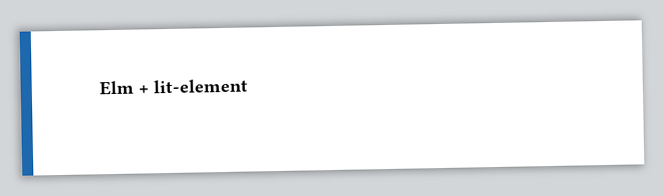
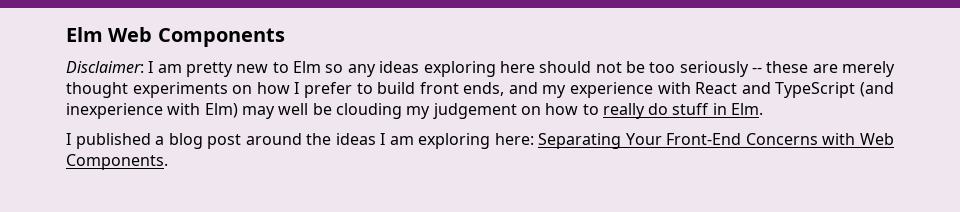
- Elm + lit-element
+ Elm Web Components
+ Disclaimer: I am pretty new to Elm so any ideas exploring here should not be too seriously -- these are merely thought experiments on how I prefer to build front ends, and my experience with React and TypeScript (and inexperience with Elm) may well be clouding my judgement on how to really do stuff in Elm.
+ I published a blog post around the ideas I am exploring here: Separating Your Front-End Concerns with Web Components.

